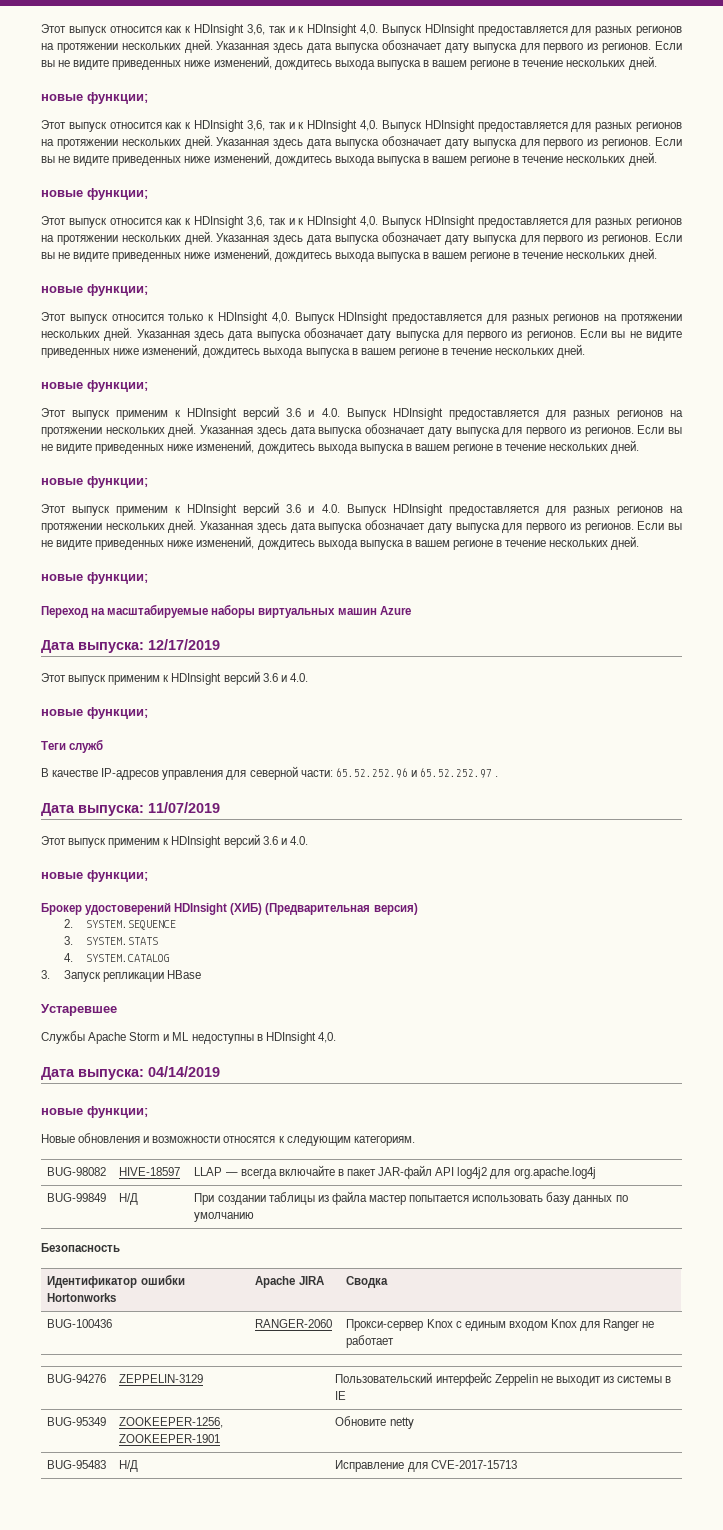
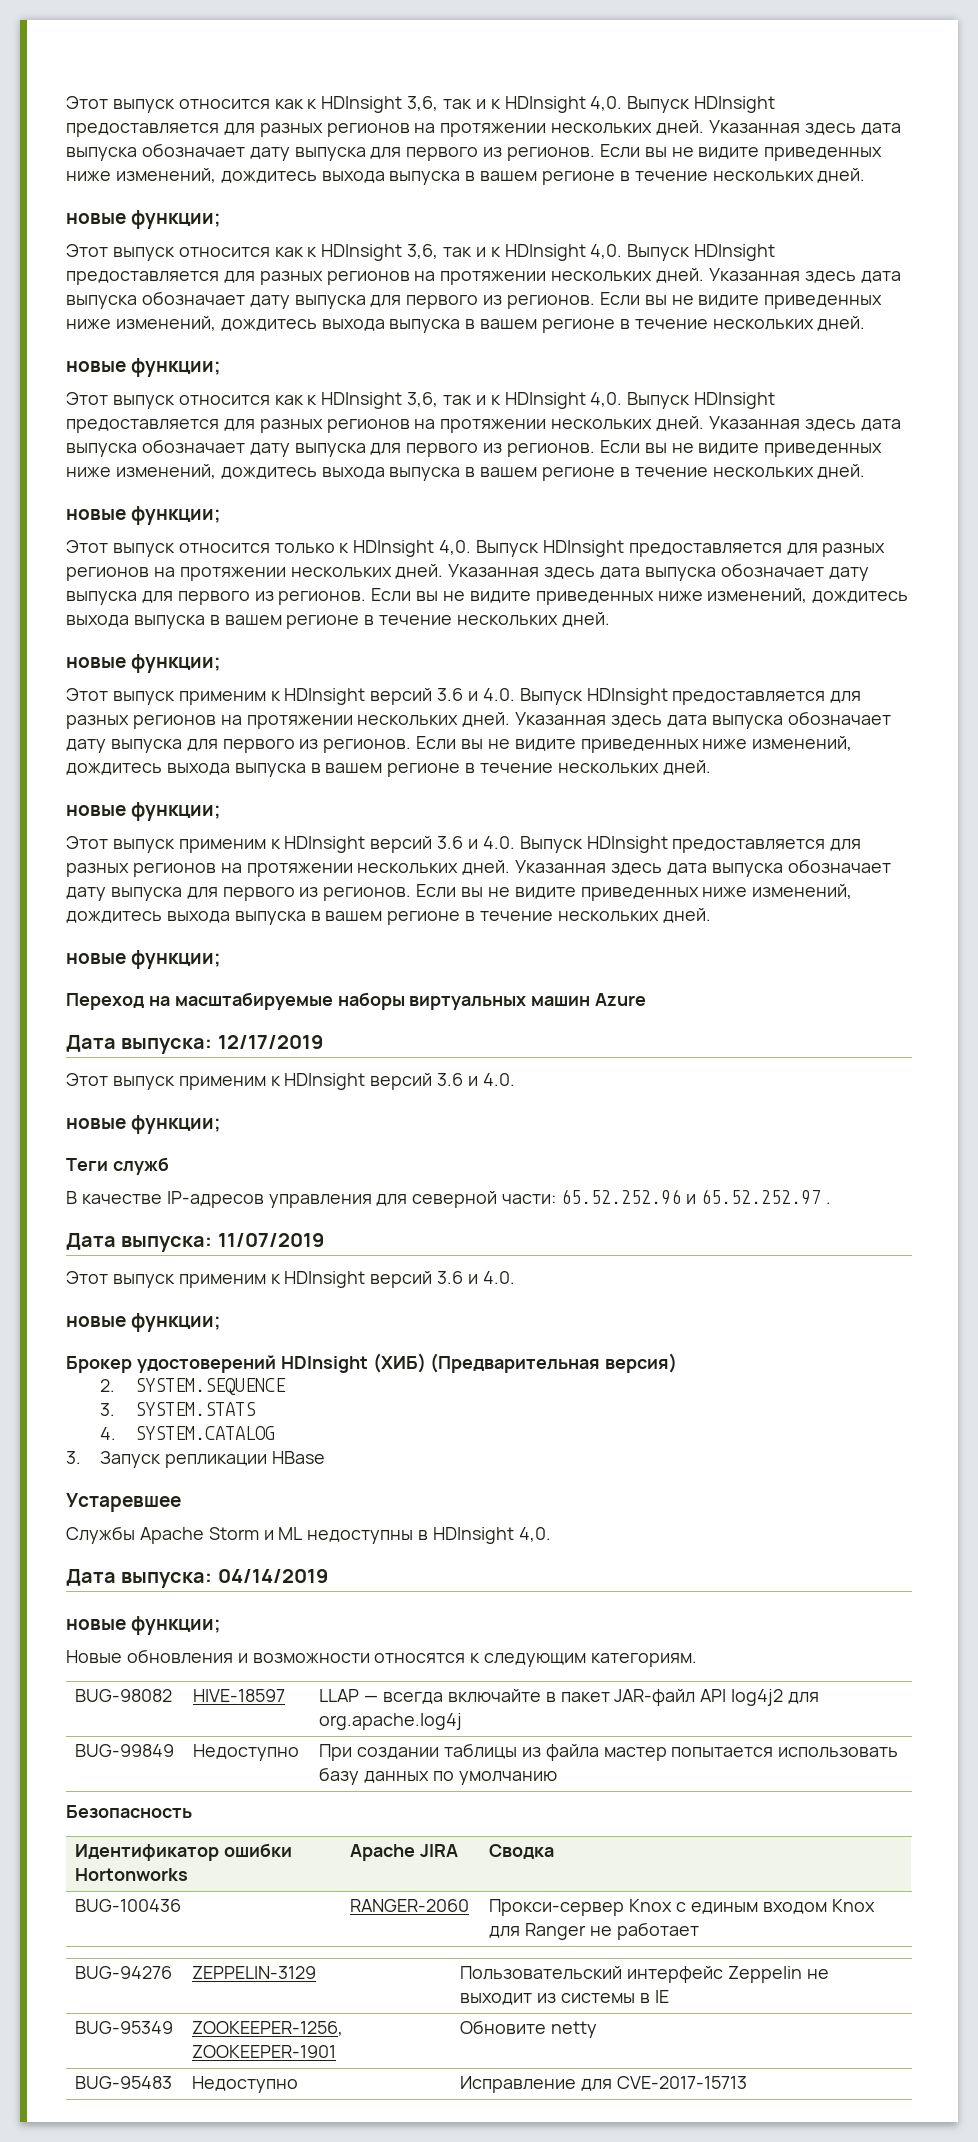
- BUG-99849 | Н/Д | При создании таблицы из файла мастер попытается использовать базу данных по умолчанию
+ BUG-99849 | Недоступно | При создании таблицы из файла мастер попытается использовать базу данных по умолчанию
- BUG-95483 | Н/Д | Исправление для CVE-2017-15713
+ BUG-95483 | Недоступно | Исправление для CVE-2017-15713

